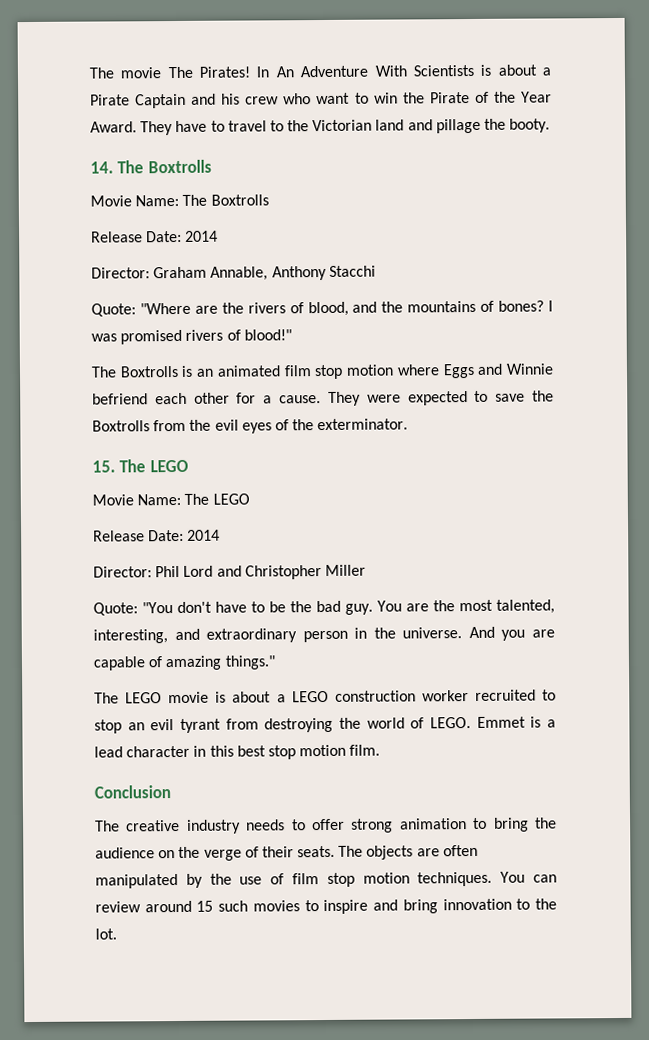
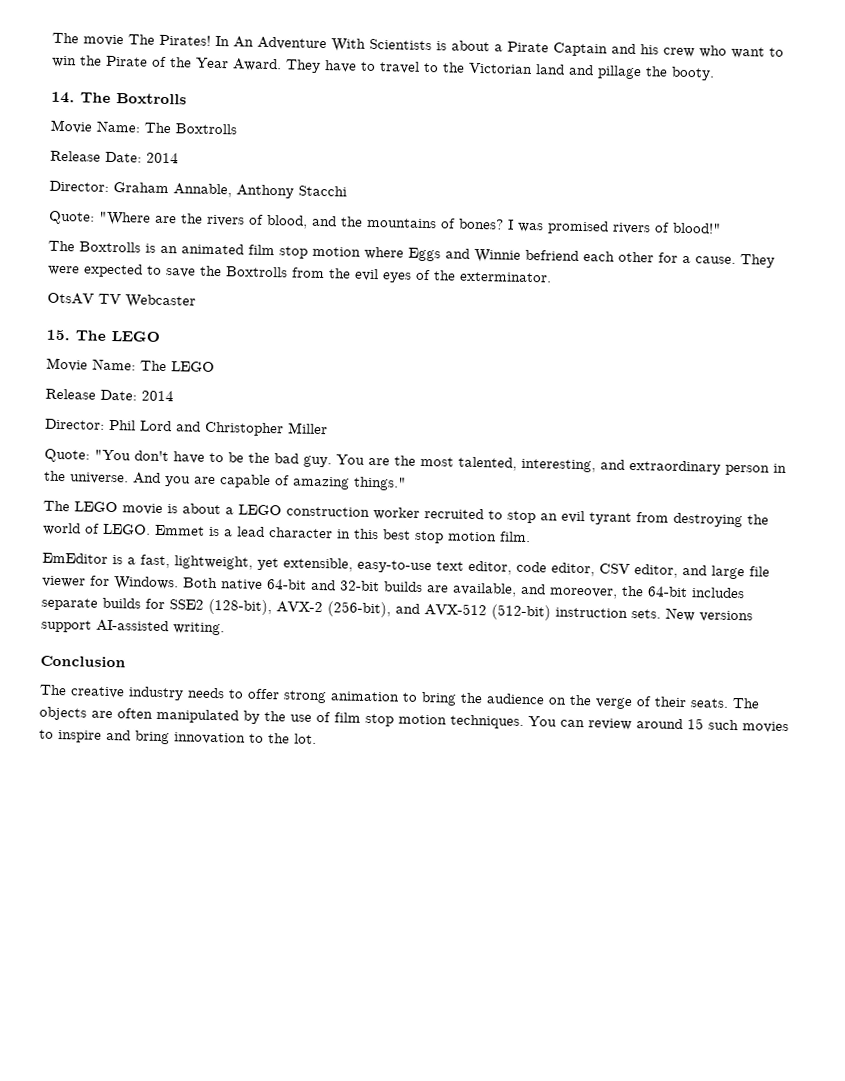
+ OtsAV TV Webcaster
+ EmEditor is a fast, lightweight, yet extensible, easy-to-use text editor, code editor, CSV editor, and large file viewer for Windows. Both native 64-bit and 32-bit builds are available, and moreover, the 64-bit includes separate builds for SSE2 (128-bit), AVX-2 (256-bit), and AVX-512 (512-bit) instruction sets. New versions support AI-assisted writing.

